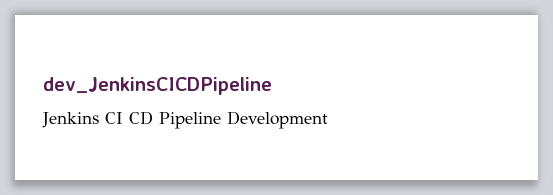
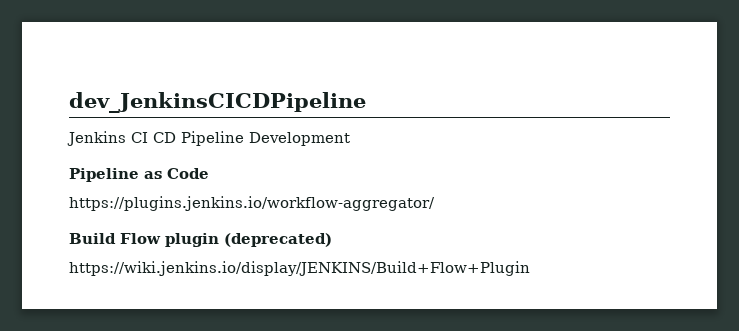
+ Pipeline as Code
+ https://plugins.jenkins.io/workflow-aggregator/
+ Build Flow plugin (deprecated)
+ https://wiki.jenkins.io/display/JENKINS/Build+Flow+Plugin

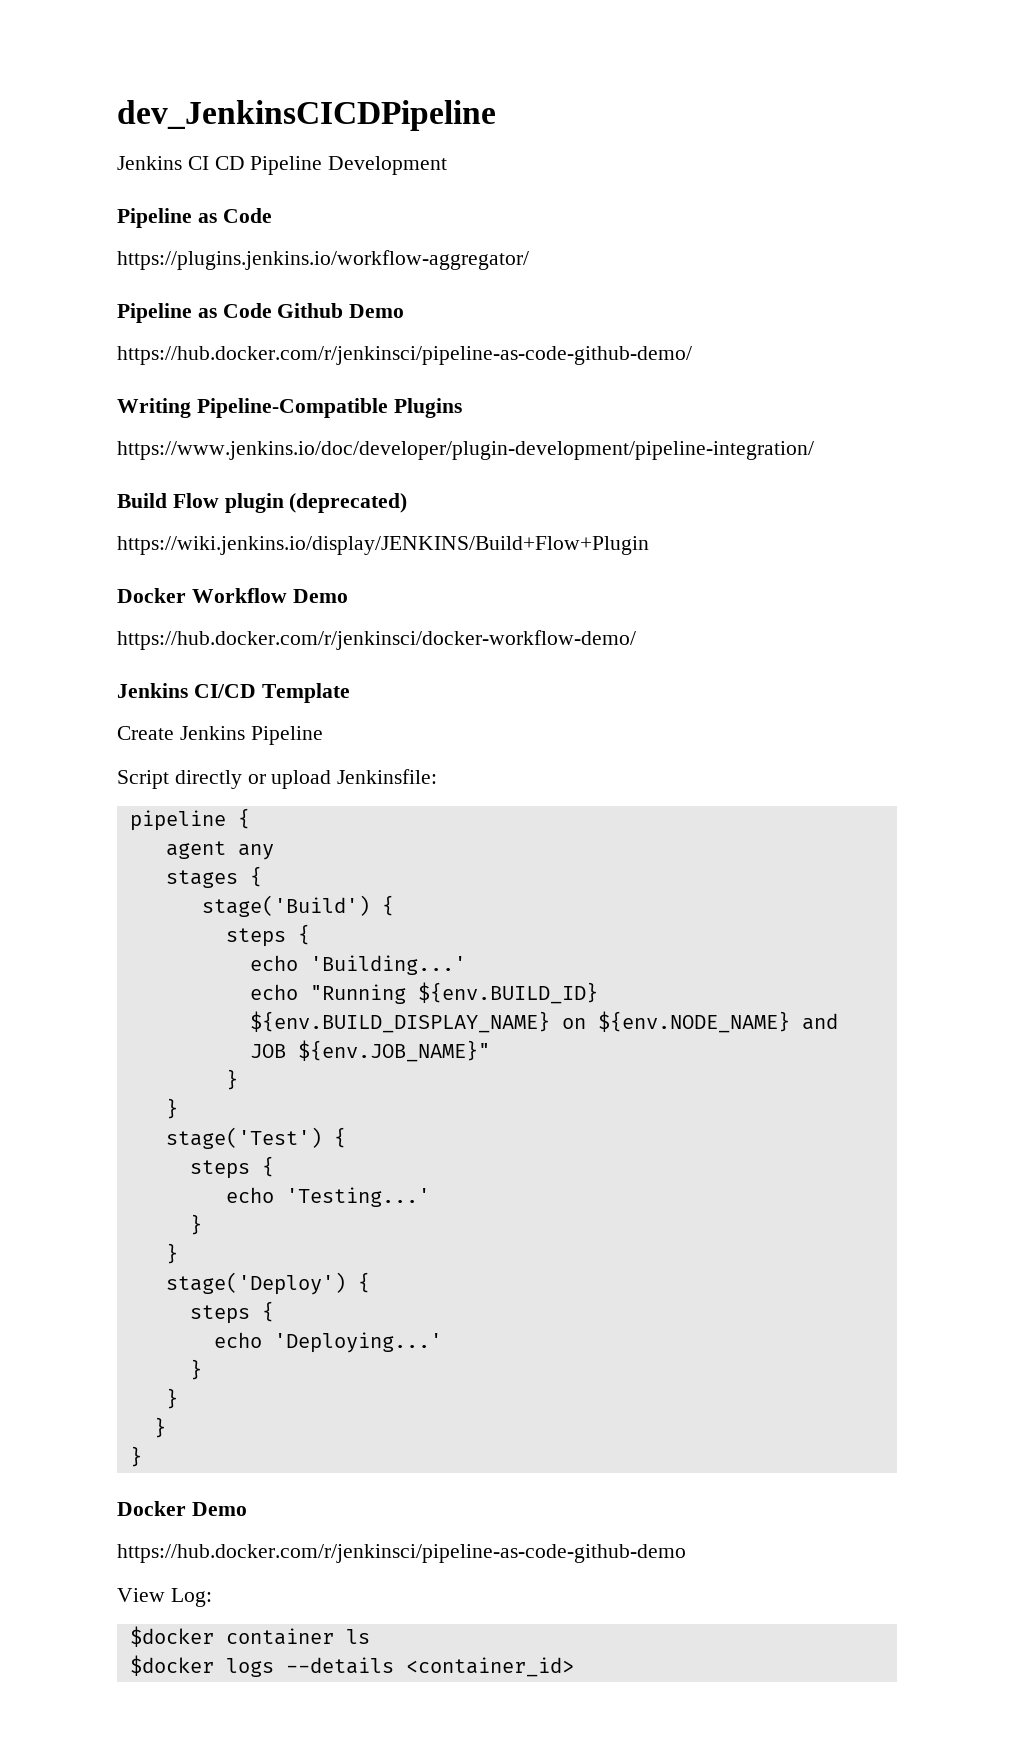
+ Pipeline as Code Github Demo
+ https://hub.docker.com/r/jenkinsci/pipeline-as-code-github-demo/
+ Writing Pipeline-Compatible Plugins
+ https://www.jenkins.io/doc/developer/plugin-development/pipeline-integration/
+ Docker Workflow Demo
+ https://hub.docker.com/r/jenkinsci/docker-workflow-demo/
+ Jenkins CI/CD Template
+ Create Jenkins Pipeline
+ Script directly or upload Jenkinsfile:
+ pipeline {
+ agent any
+ stages {
+ stage('Build') {
+ steps {
+ echo 'Building...'
+ echo "Running ${env.BUILD_ID} ${env.BUILD_DISPLAY_NAME} on ${env.NODE_NAME} and JOB ${env.JOB_NAME}"
+ }
+ }
+ stage('Test') {
+ steps {
+ echo 'Testing...'
+ }
+ }
+ stage('Deploy') {
+ steps {
+ echo 'Deploying...'
+ }
+ }
+ }
+ }
+ Docker Demo
+ https://hub.docker.com/r/jenkinsci/pipeline-as-code-github-demo
+ View Log:
+ $docker container ls
+ $docker logs --details <container_id>

